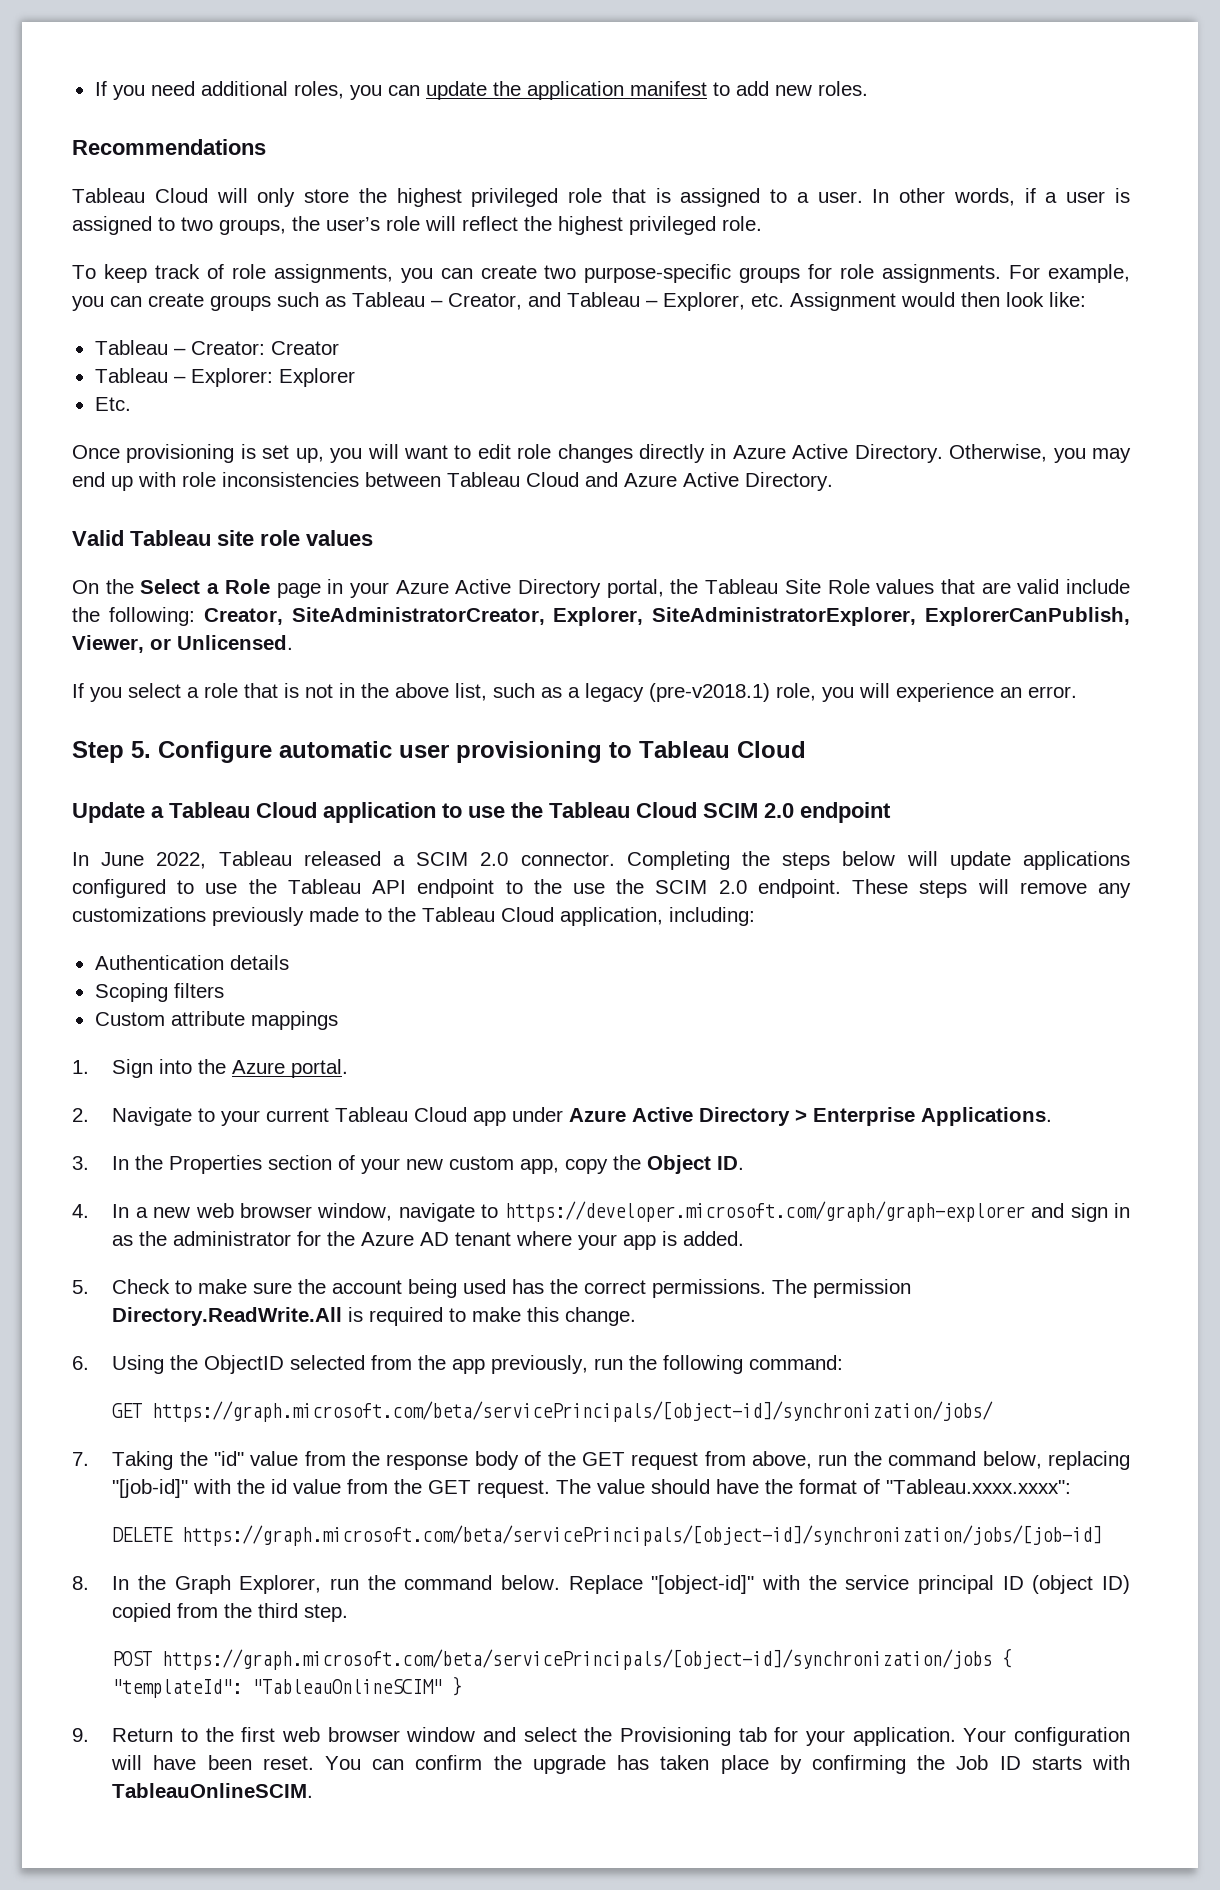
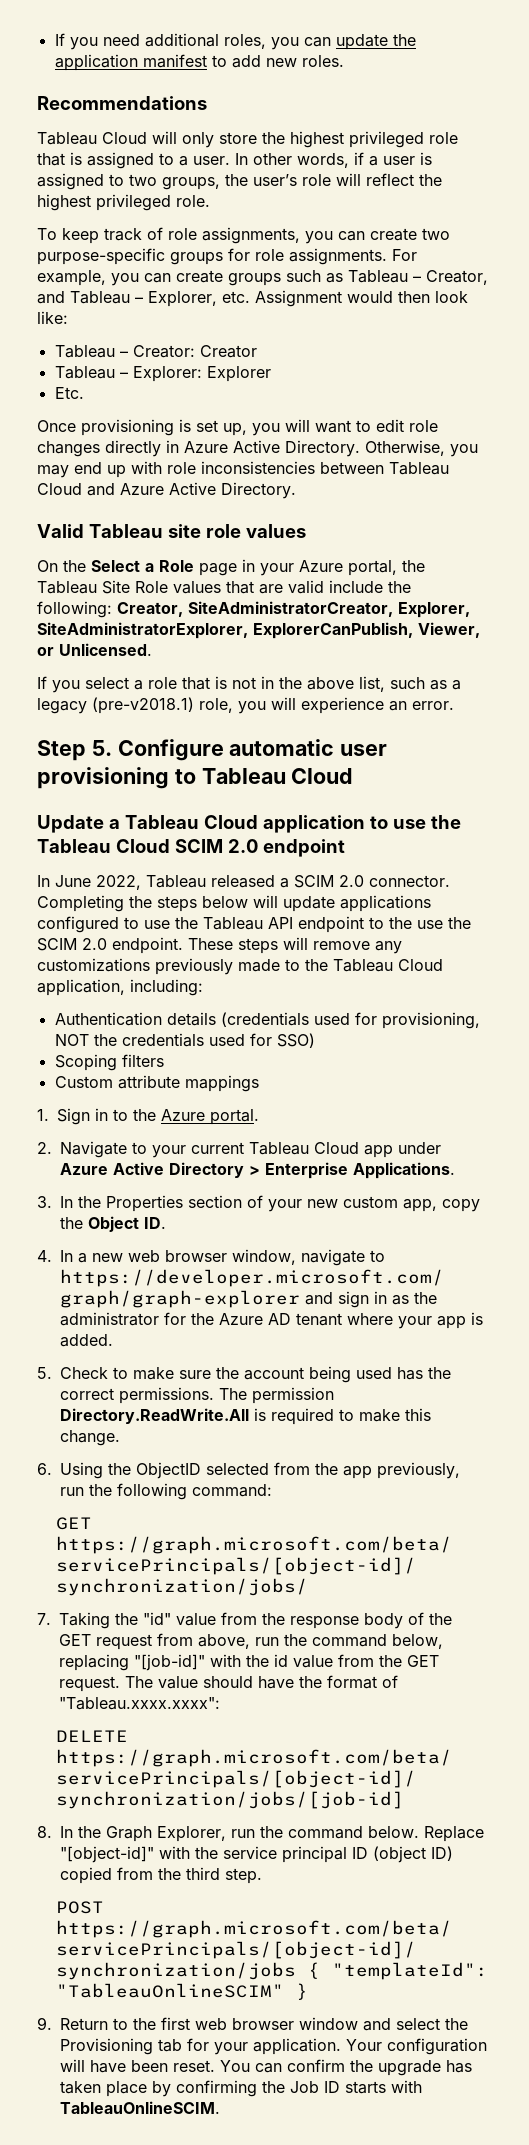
- On the Select a Role page in your Azure Active Directory portal, the Tableau Site Role values that are valid include the following: Creator, SiteAdministratorCreator, Explorer, SiteAdministratorExplorer, ExplorerCanPublish, Viewer, or Unlicensed.
+ On the Select a Role page in your Azure portal, the Tableau Site Role values that are valid include the following: Creator, SiteAdministratorCreator, Explorer, SiteAdministratorExplorer, ExplorerCanPublish, Viewer, or Unlicensed.
- Authentication details
+ Authentication details (credentials used for provisioning, NOT the credentials used for SSO)
- 1. Sign into the Azure portal.
+ 1. Sign in to the Azure portal.

